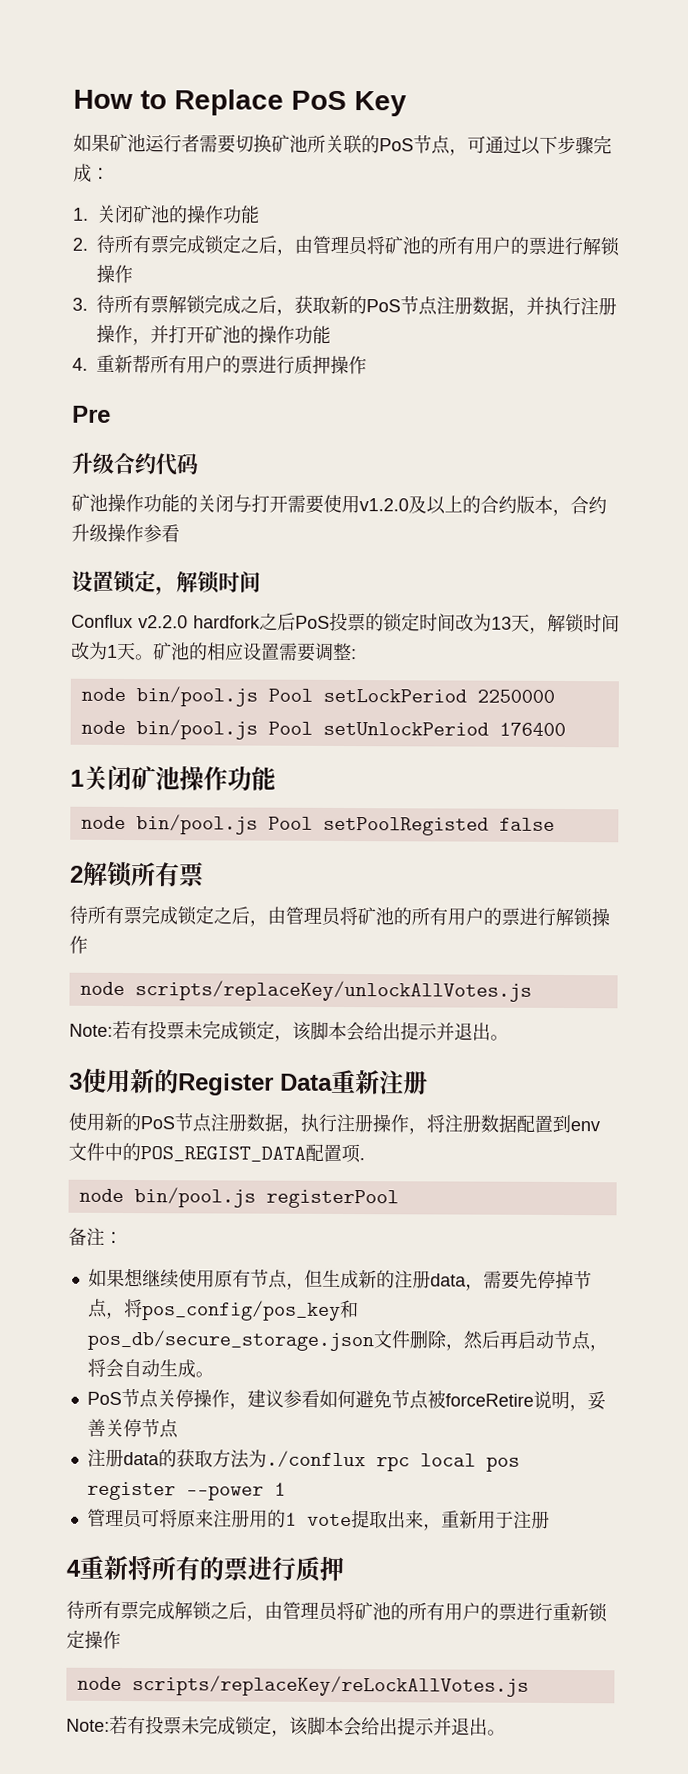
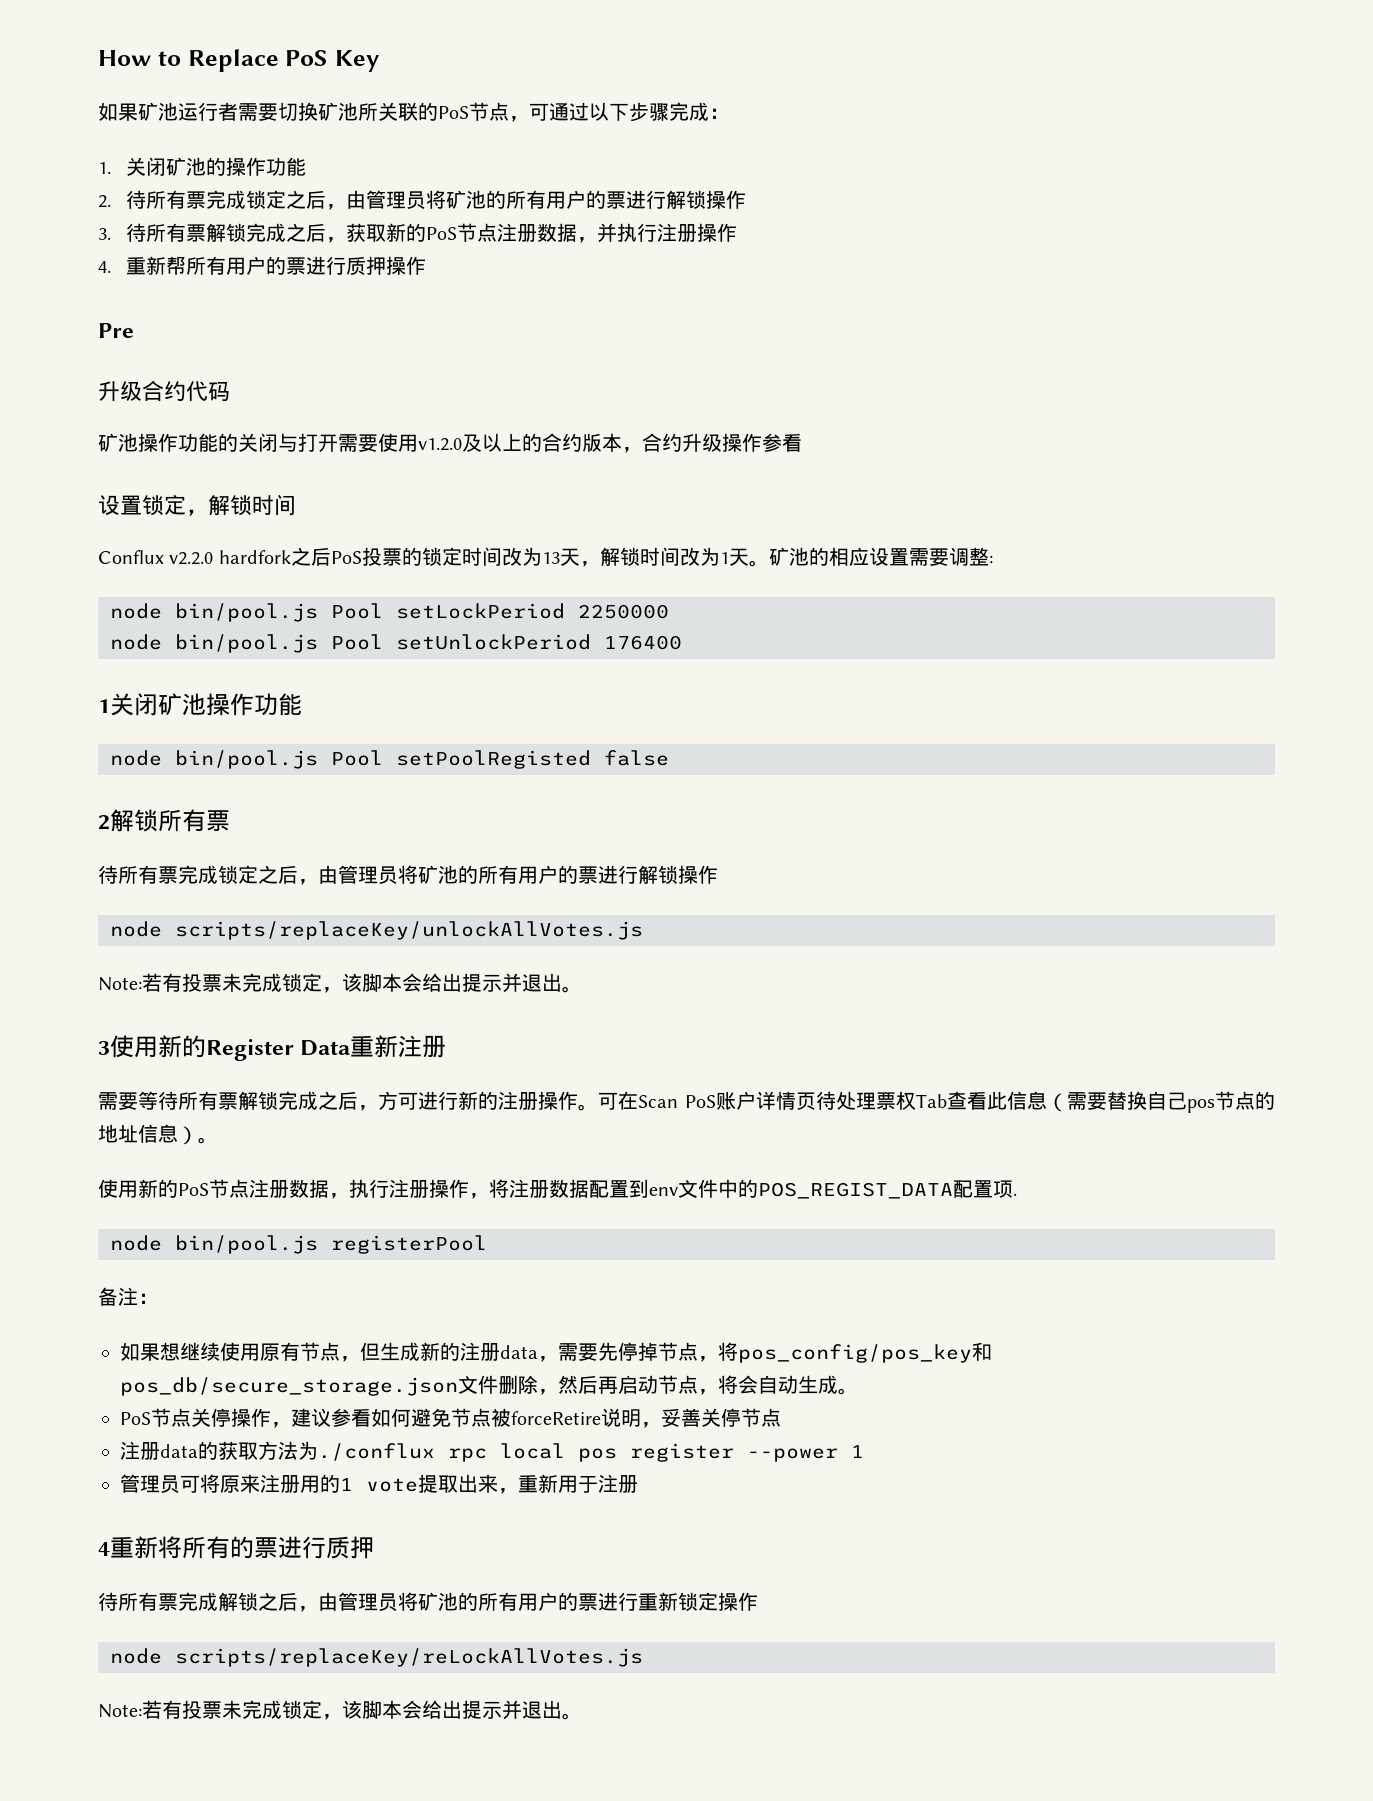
- 3.待所有票解锁完成之后，获取新的PoS节点注册数据，并执行注册操作，并打开矿池的操作功能
+ 3.待所有票解锁完成之后，获取新的PoS节点注册数据，并执行注册操作
+ 需要等待所有票解锁完成之后，方可进行新的注册操作。可在Scan PoS账户详情页待处理票权Tab查看此信息（需要替换自己pos节点的地址信息）。

